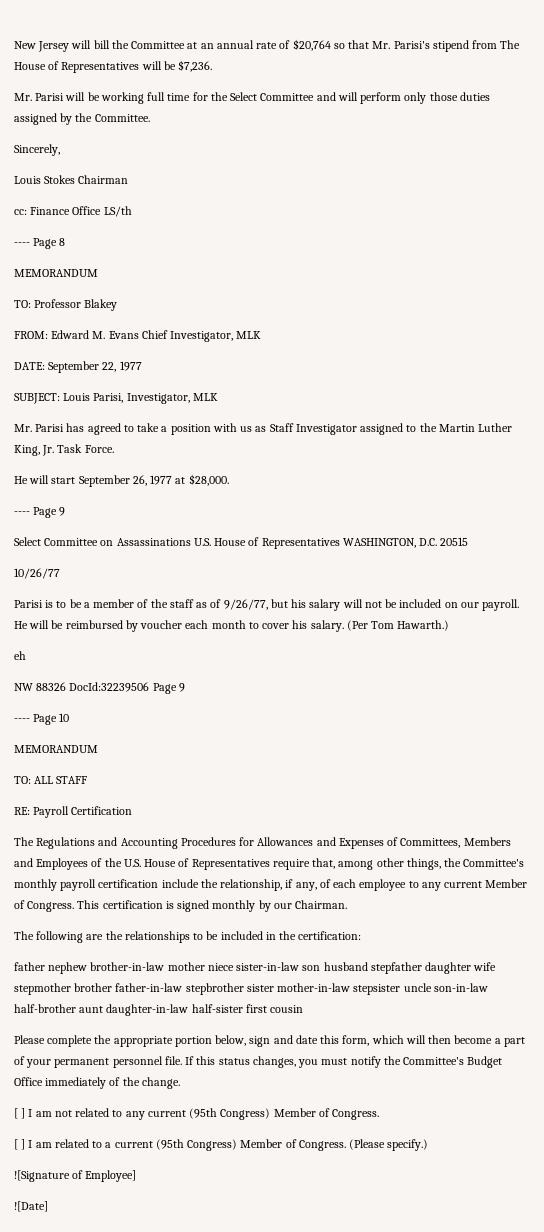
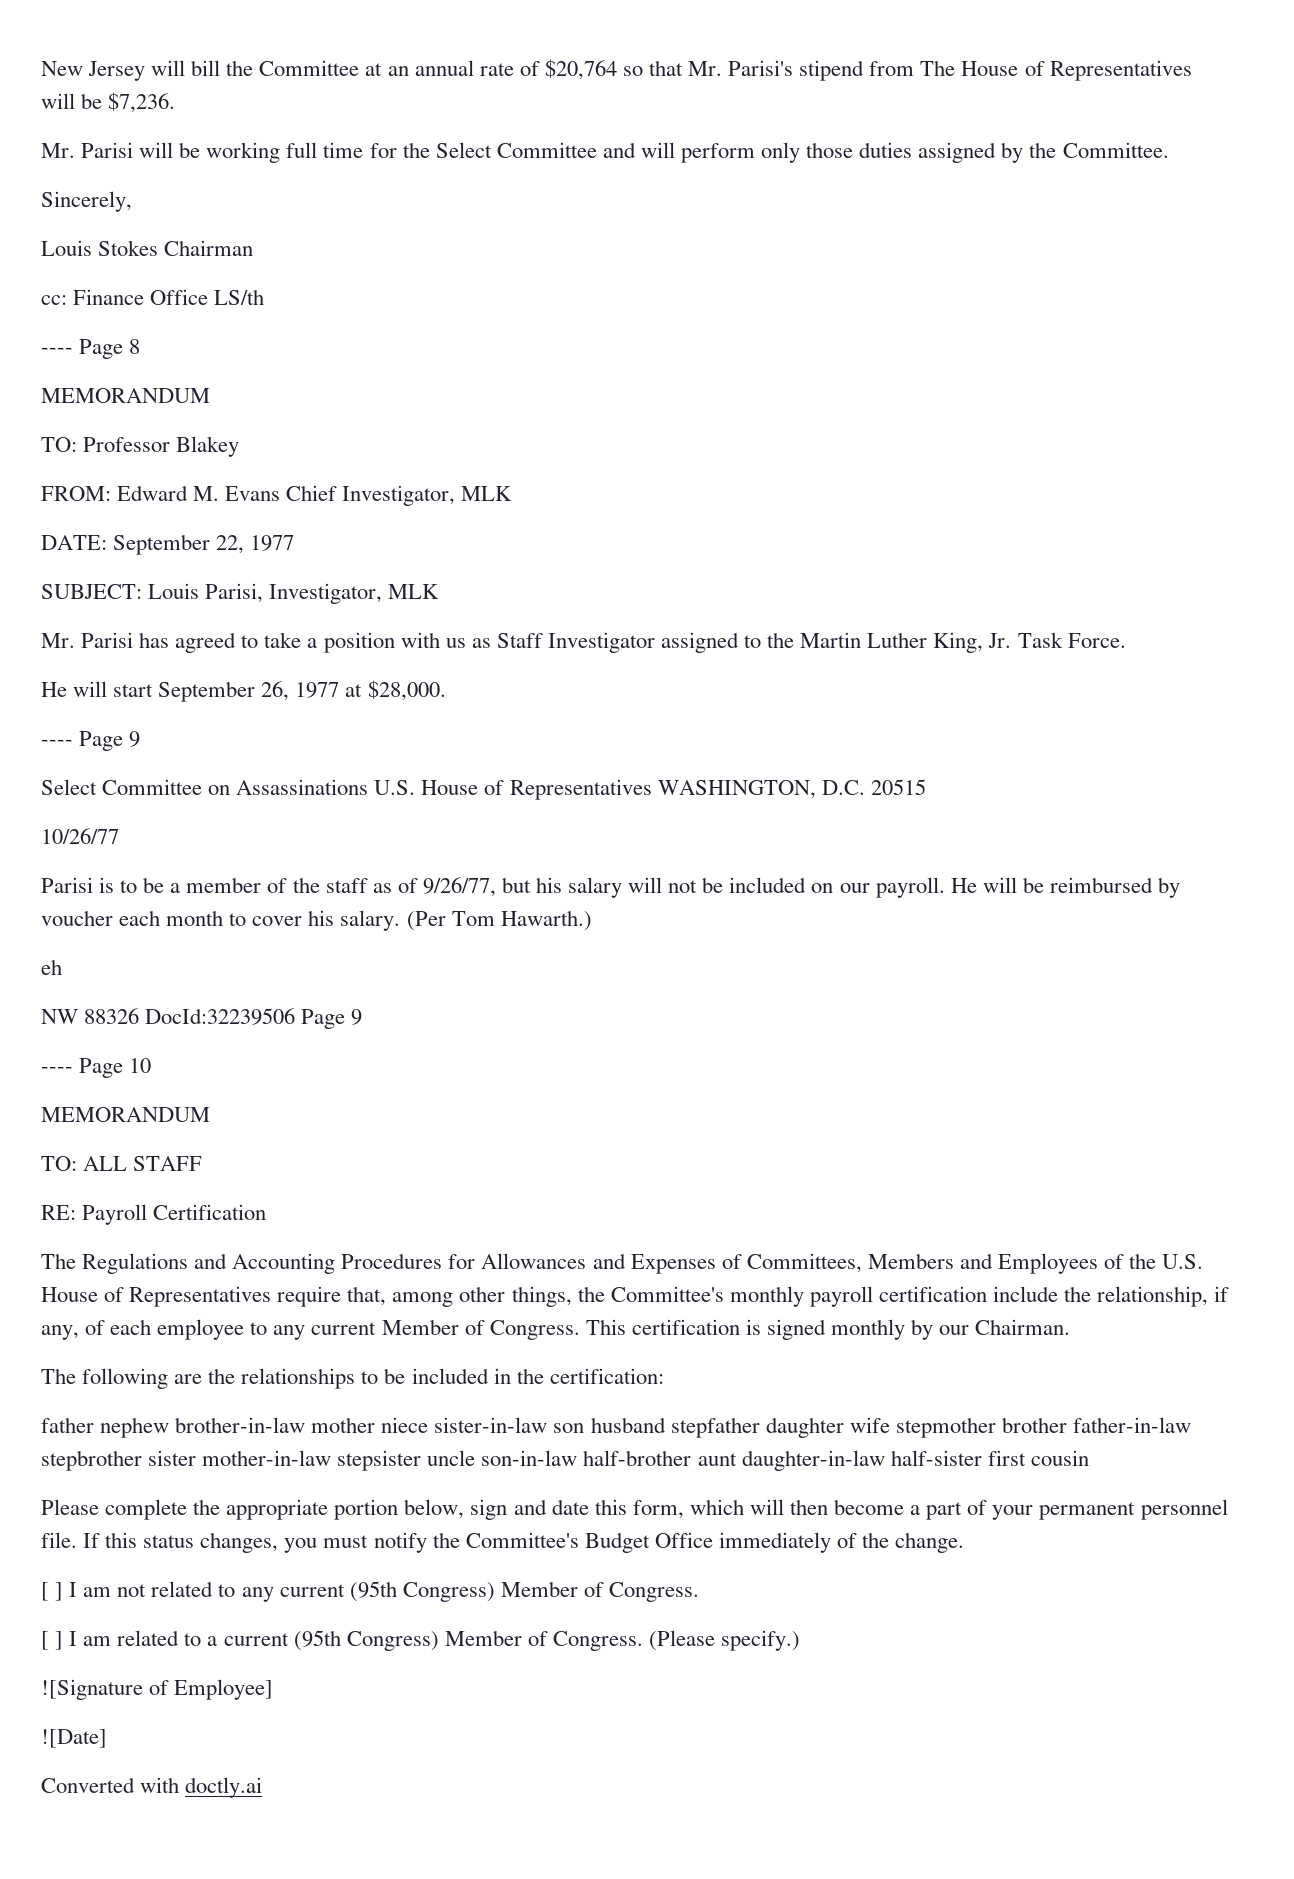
+ Converted with doctly.ai

